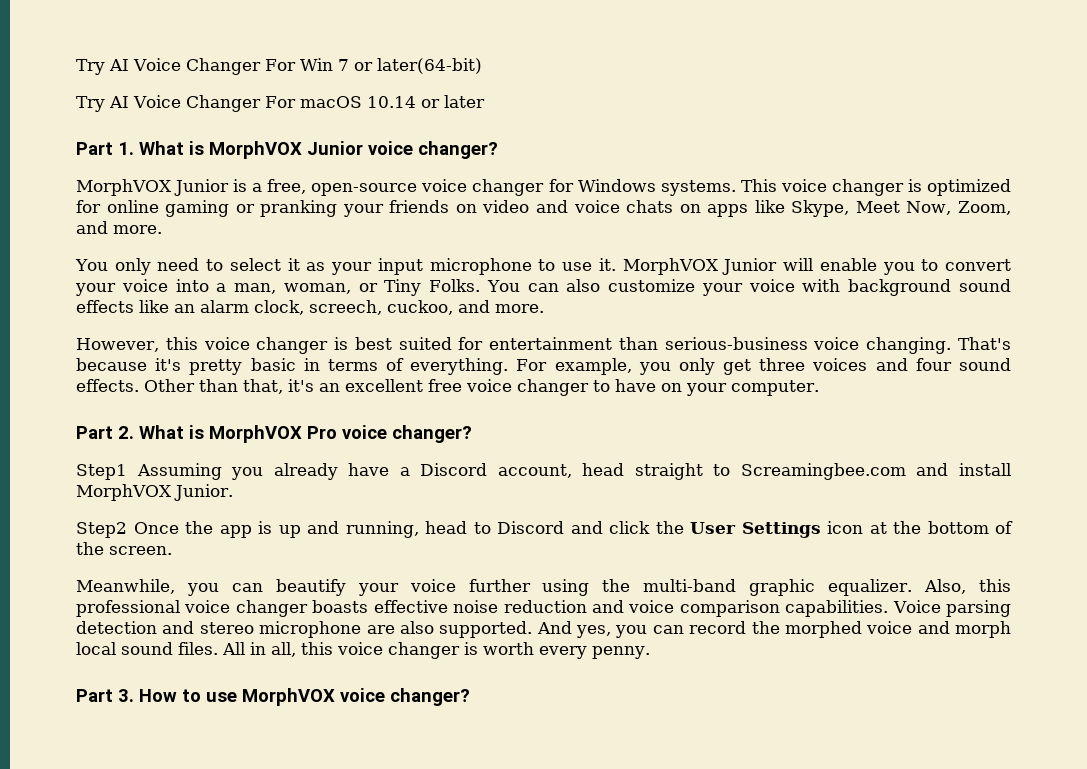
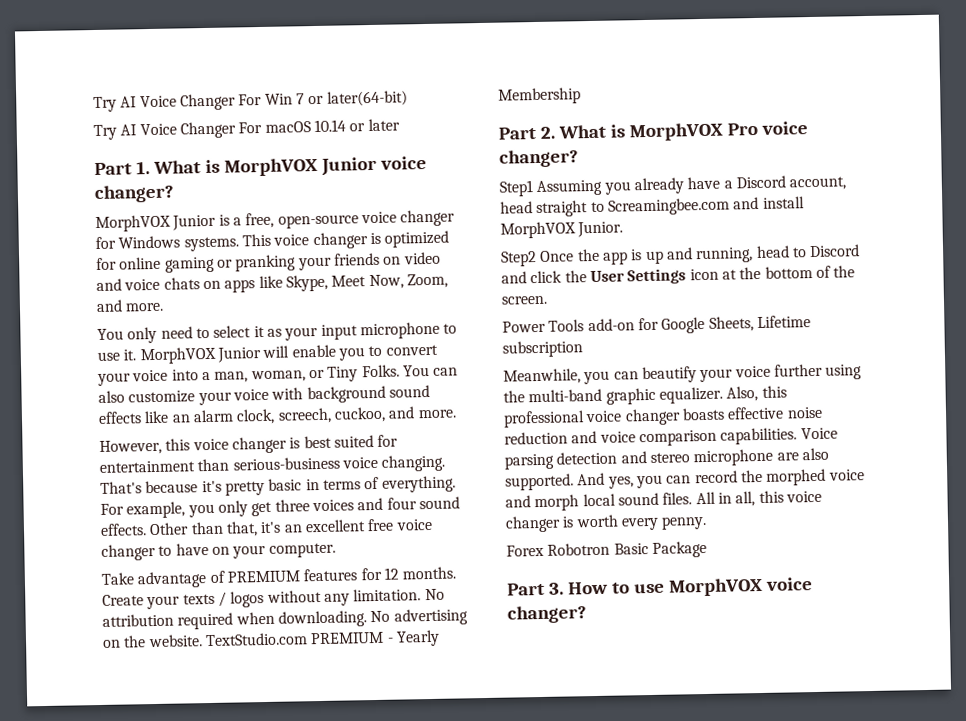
+ Take advantage of PREMIUM features for 12 months. Create your texts / logos without any limitation. No attribution required when downloading. No advertising on the website. TextStudio.com PREMIUM - Yearly Membership
+ Power Tools add-on for Google Sheets, Lifetime subscription
+ Forex Robotron Basic Package

